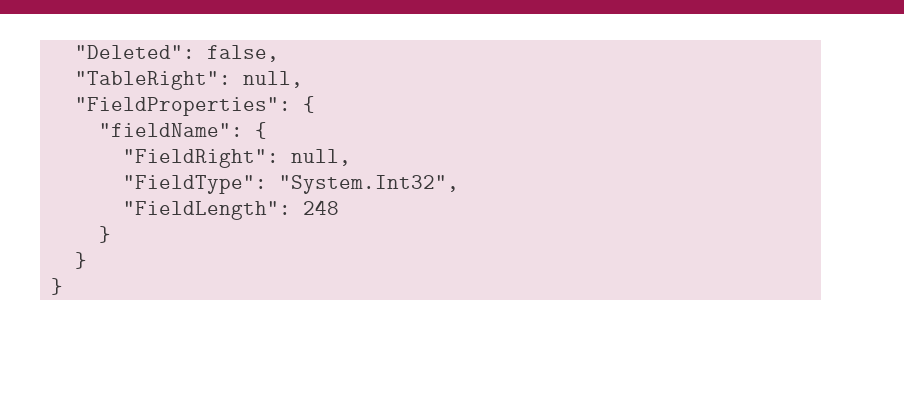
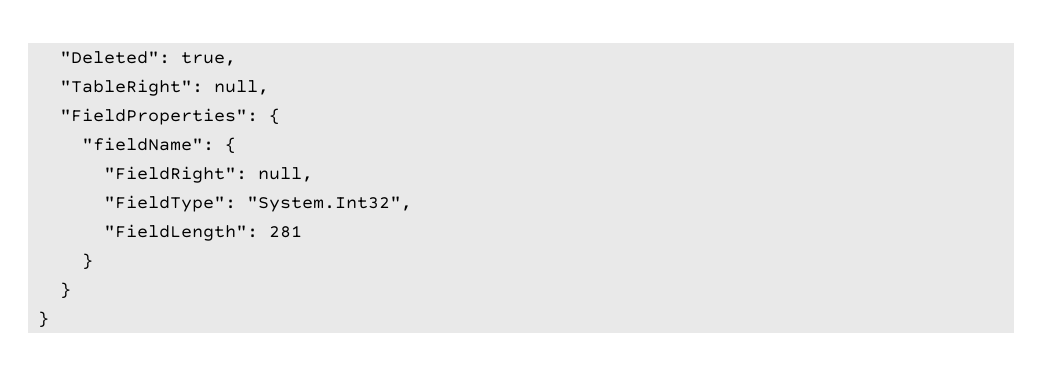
- "Deleted": false,
+ "Deleted": true,
- "FieldLength": 248
+ "FieldLength": 281

